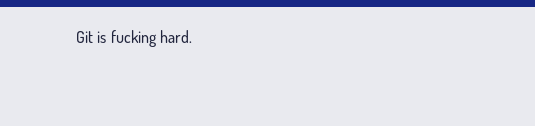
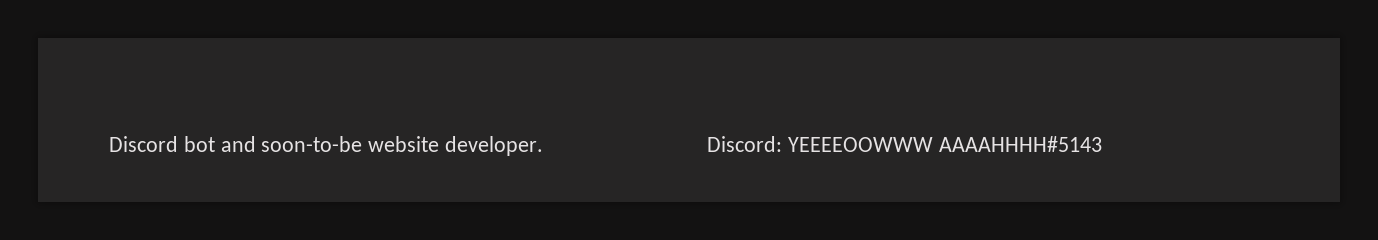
- Git is fucking hard.
+ Discord bot and soon-to-be website developer.
+ Discord: YEEEEOOWWW AAAAHHHH#5143

